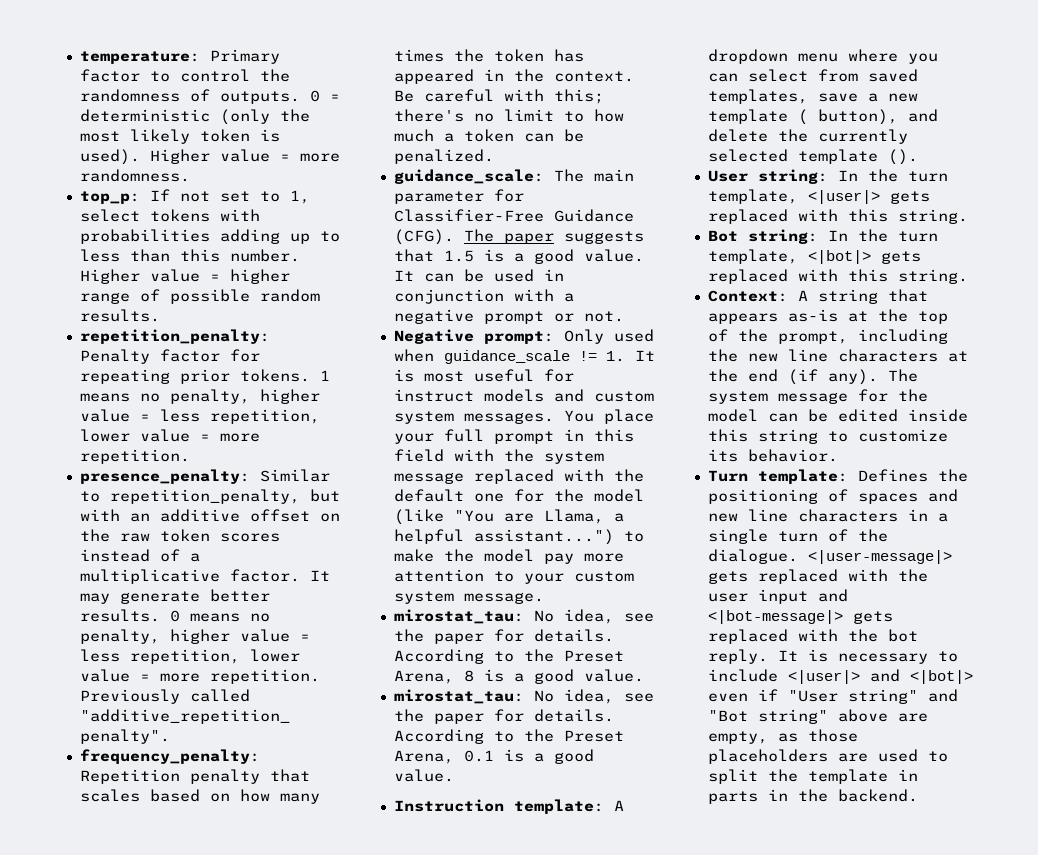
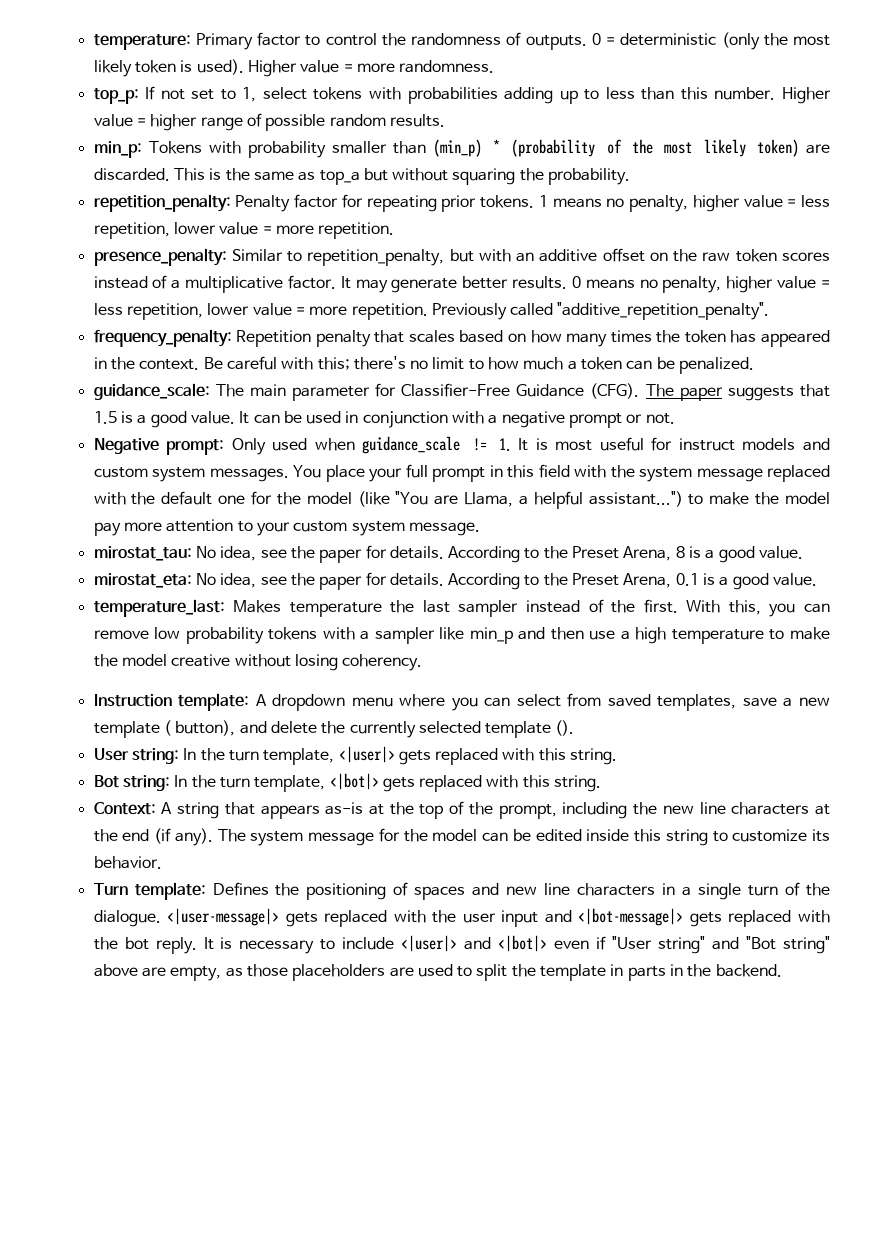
+ min_p: Tokens with probability smaller than (min_p) * (probability of the most likely token) are discarded. This is the same as top_a but without squaring the probability.
  According to the Preset Arena, 8 is a good value.
- mirostat_tau: No idea, see the paper for details.
+ mirostat_eta: No idea, see the paper for details.
+ temperature_last: Makes temperature the last sampler instead of the first. With this, you can remove low probability tokens with a sampler like min_p and then use a high temperature to make the model creative without losing coherency.

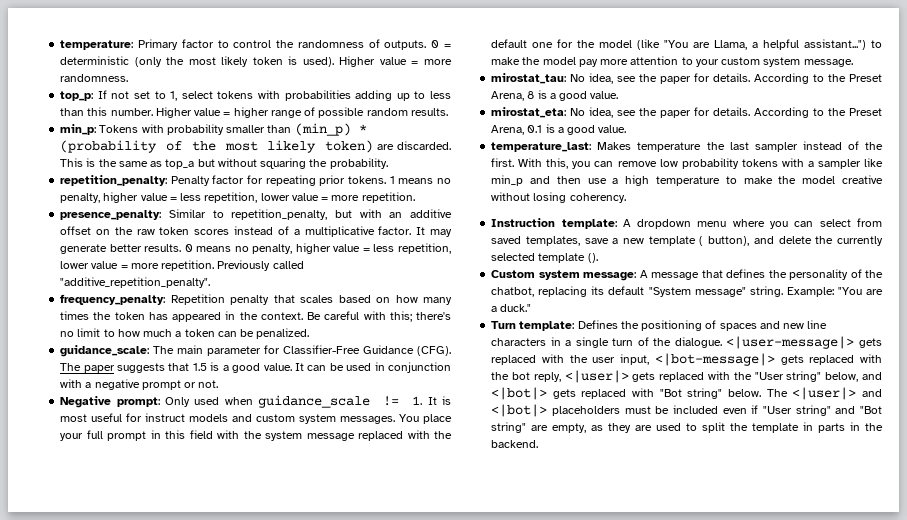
- User string: In the turn template, <|user|> gets replaced with this string.
- Bot string: In the turn template, <|bot|> gets replaced with this string.
- Context: A string that appears as-is at the top of the prompt, including the new line characters at the end (if any). The system message for the model can be edited inside this string to customize its behavior.
+ Custom system message: A message that defines the personality of the chatbot, replacing its default "System message" string. Example: "You are a duck."
- <|user-message|> gets replaced with the user input and <|bot-message|> gets replaced with the bot reply. It is necessary to include <|user|> and <|bot|> even if "User string" and "Bot string" above are empty, as those placeholders are used to split the template in parts in the backend.
+ <|user-message|> gets replaced with the user input, <|bot-message|> gets replaced with the bot reply, <|user|> gets replaced with the "User string" below, and <|bot|> gets replaced with "Bot string" below. The <|user|> and <|bot|> placeholders must be included even if "User string" and "Bot string" are empty, as they are used to split the template in parts in the backend.

